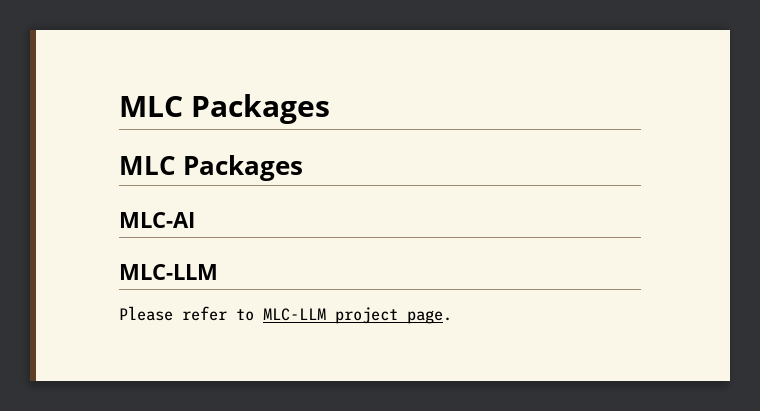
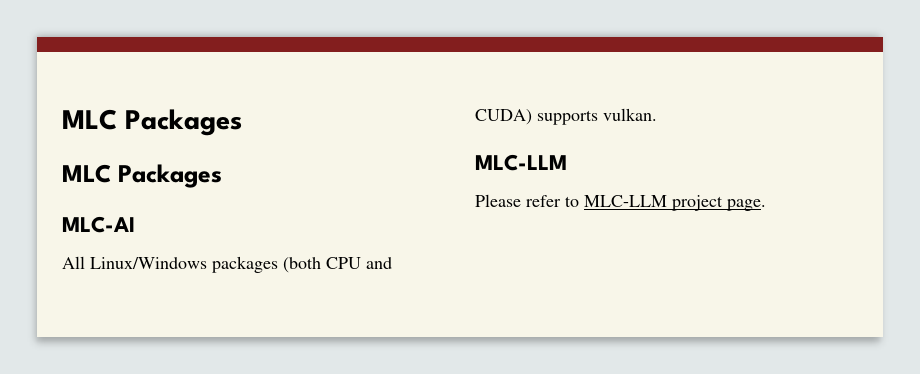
+ All Linux/Windows packages (both CPU and CUDA) supports vulkan.

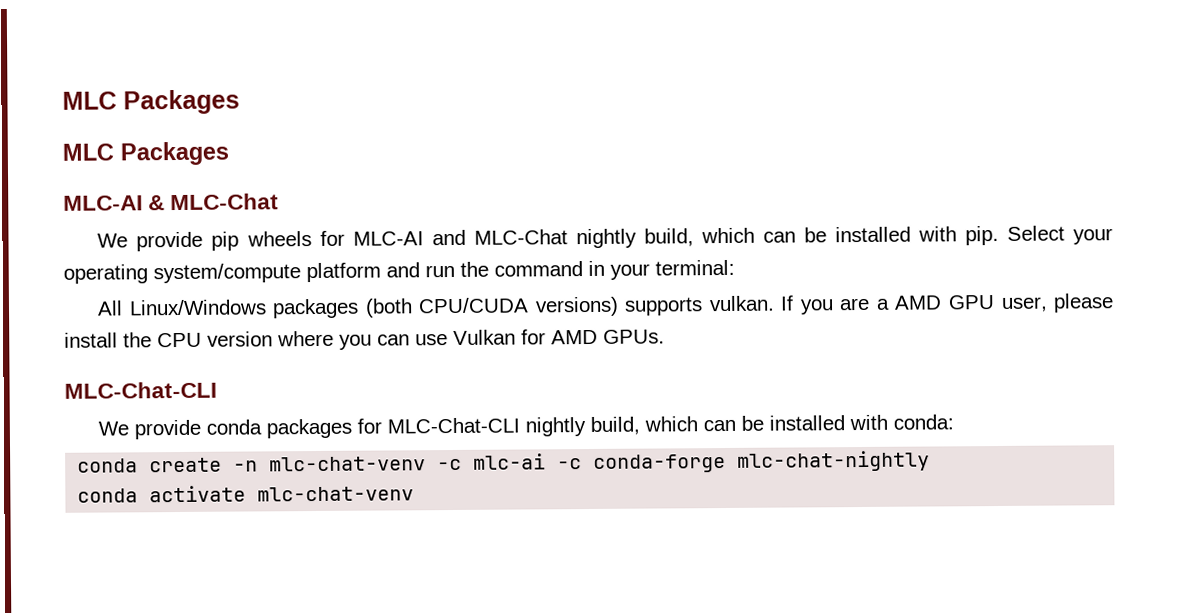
- MLC-AI
+ MLC-AI & MLC-Chat
+ We provide pip wheels for MLC-AI and MLC-Chat nightly build, which can be installed with pip. Select your operating system/compute platform and run the command in your terminal:
- All Linux/Windows packages (both CPU and CUDA) supports vulkan.
- MLC-LLM
- Please refer to MLC-LLM project page.
+ All Linux/Windows packages (both CPU/CUDA versions) supports vulkan. If you are a AMD GPU user, please install the CPU version where you can use Vulkan for AMD GPUs.
+ MLC-Chat-CLI
+ We provide conda packages for MLC-Chat-CLI nightly build, which can be installed with conda:
+ conda create -n mlc-chat-venv -c mlc-ai -c conda-forge mlc-chat-nightly
+ conda activate mlc-chat-venv

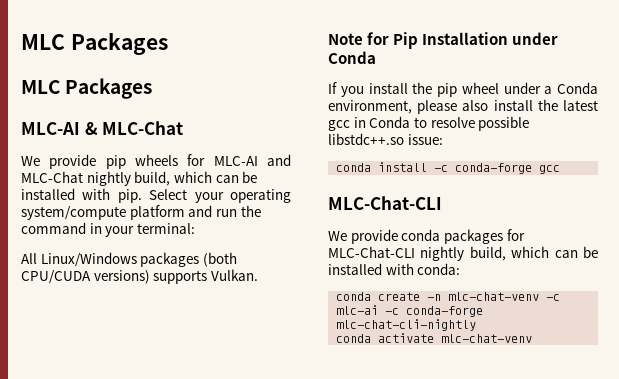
- All Linux/Windows packages (both CPU/CUDA versions) supports vulkan. If you are a AMD GPU user, please install the CPU version where you can use Vulkan for AMD GPUs.
+ All Linux/Windows packages (both CPU/CUDA versions) supports Vulkan.
+ Note for Pip Installation under Conda
+ If you install the pip wheel under a Conda environment, please also install the latest gcc in Conda to resolve possible libstdc++.so issue:
+ conda install -c conda-forge gcc
- conda create -n mlc-chat-venv -c mlc-ai -c conda-forge mlc-chat-nightly
+ conda create -n mlc-chat-venv -c mlc-ai -c conda-forge mlc-chat-cli-nightly

